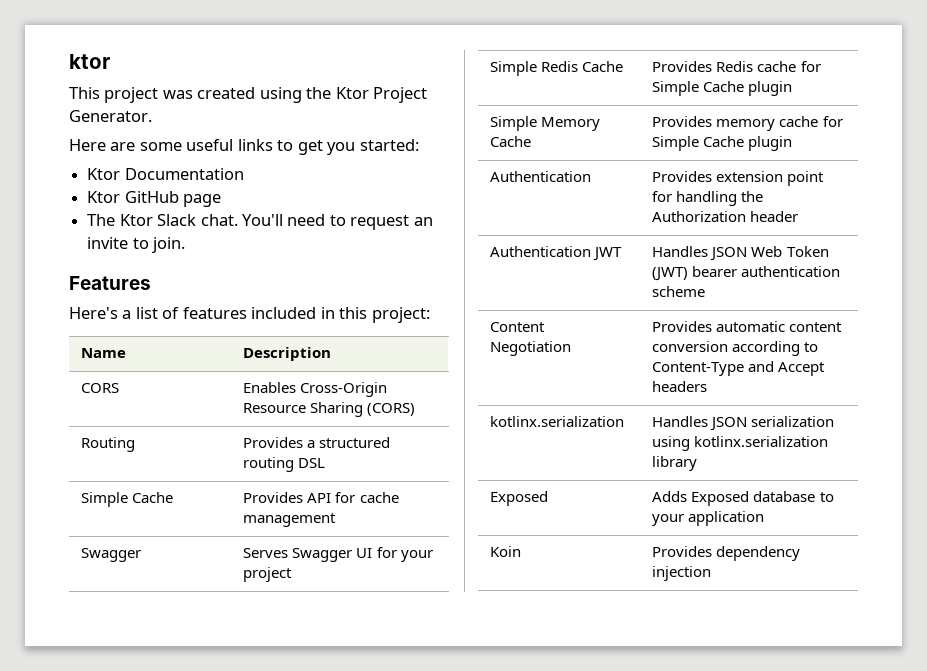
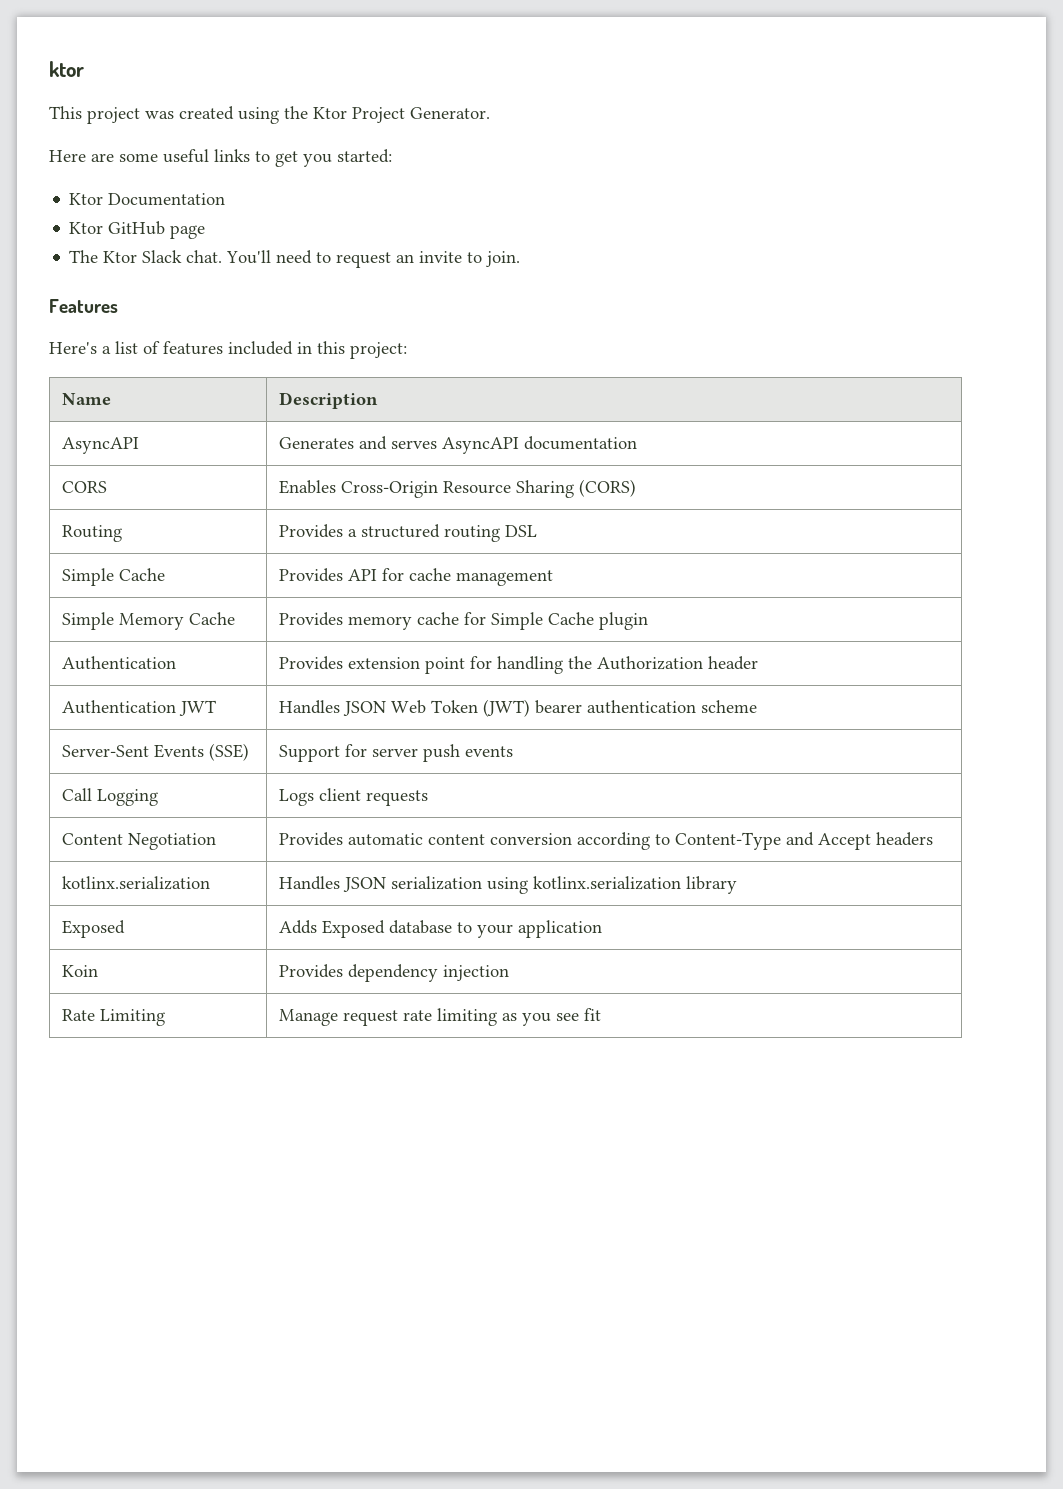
+ AsyncAPI | Generates and serves AsyncAPI documentation
- Swagger | Serves Swagger UI for your project
- Simple Redis Cache | Provides Redis cache for Simple Cache plugin
+ Server-Sent Events (SSE) | Support for server push events
+ Call Logging | Logs client requests
+ Rate Limiting | Manage request rate limiting as you see fit

